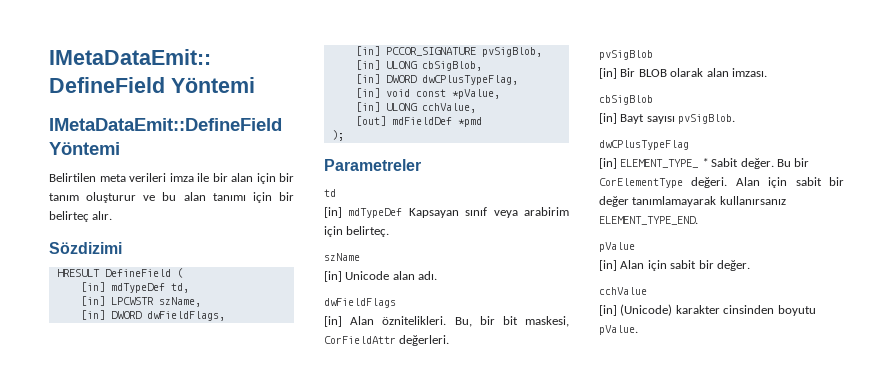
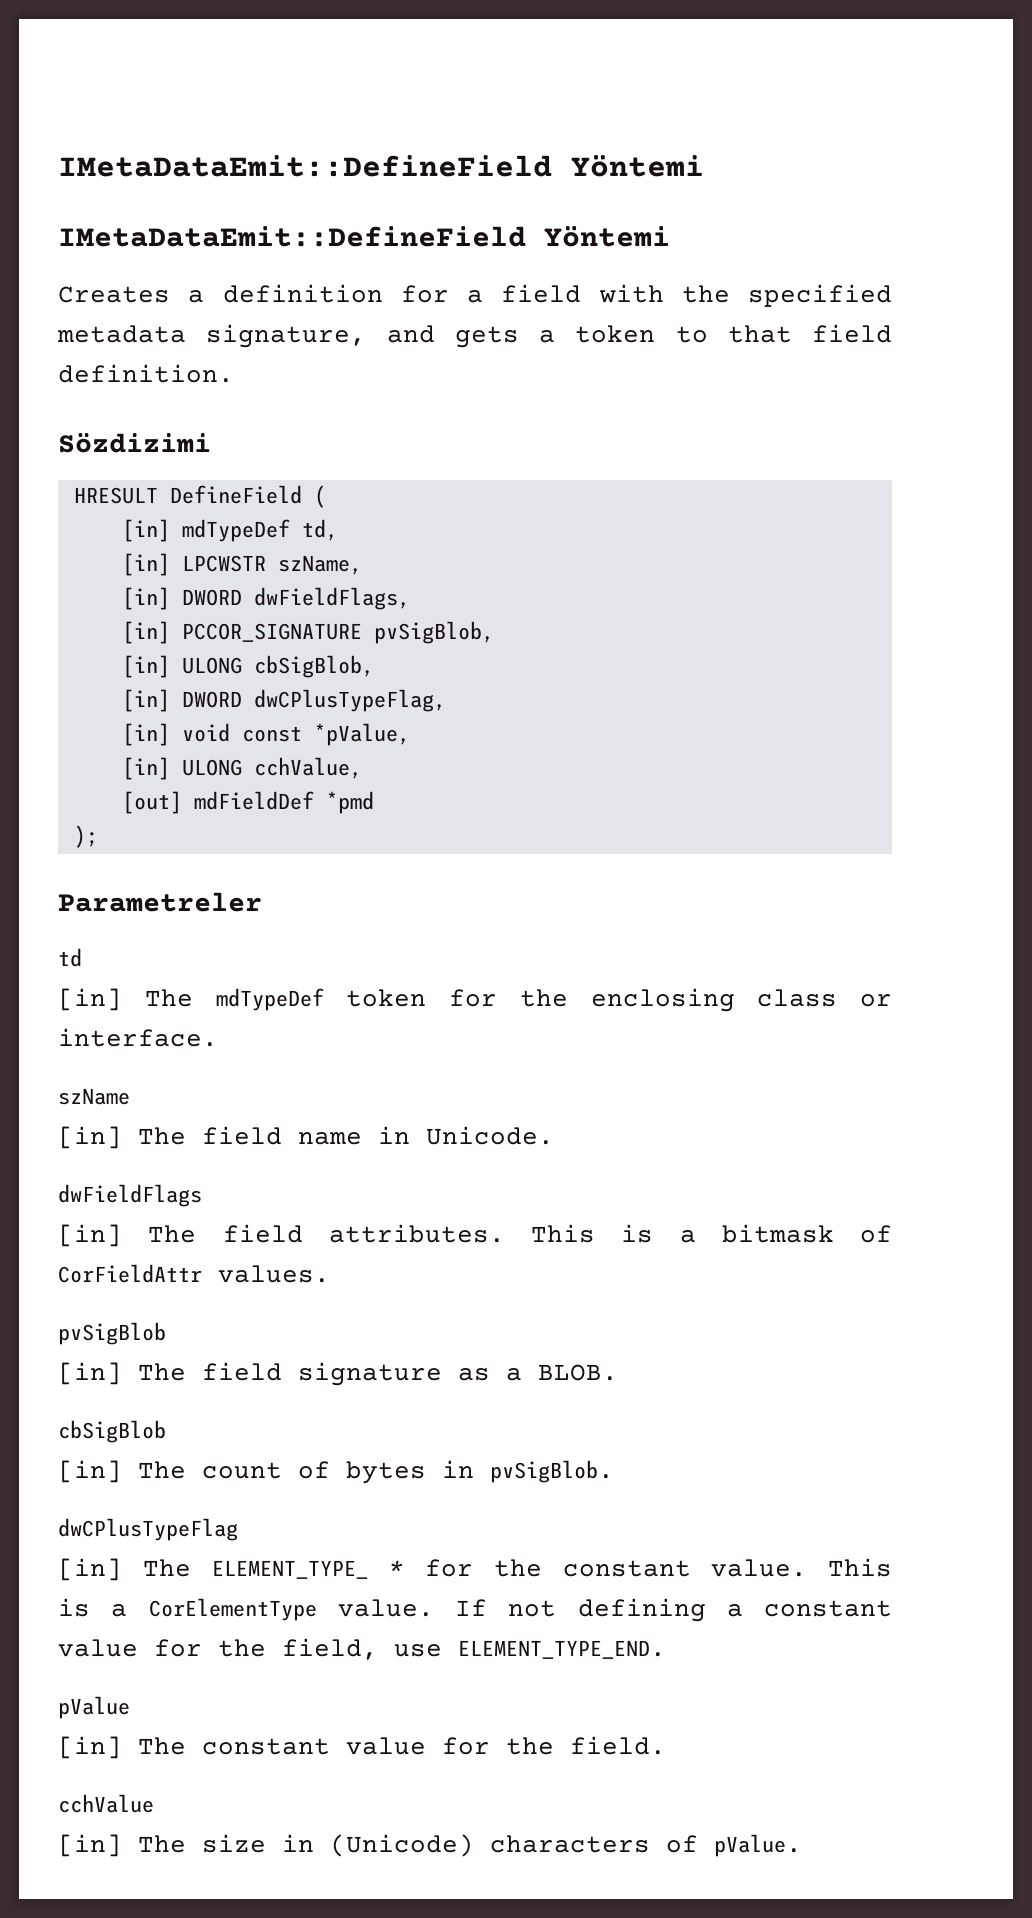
- Belirtilen meta verileri imza ile bir alan için bir tanım oluşturur ve bu alan tanımı için bir belirteç alır.
+ Creates a definition for a field with the specified metadata signature, and gets a token to that field definition.
- [in] mdTypeDef Kapsayan sınıf veya arabirim için belirteç.
+ [in] The mdTypeDef token for the enclosing class or interface.
  szName
- [in] Unicode alan adı.
+ [in] The field name in Unicode.
  dwFieldFlags
- [in] Alan öznitelikleri. Bu, bir bit maskesi, CorFieldAttr değerleri.
+ [in] The field attributes. This is a bitmask of CorFieldAttr values.
  pvSigBlob
- [in] Bir BLOB olarak alan imzası.
+ [in] The field signature as a BLOB.
  cbSigBlob
- [in] Bayt sayısı pvSigBlob.
+ [in] The count of bytes in pvSigBlob.
- [in] ELEMENT_TYPE_ * Sabit değer. Bu bir CorElementType değeri. Alan için sabit bir değer tanımlamayarak kullanırsanız ELEMENT_TYPE_END.
+ [in] The ELEMENT_TYPE_ * for the constant value. This is a CorElementType value. If not defining a constant value for the field, use ELEMENT_TYPE_END.
  pValue
- [in] Alan için sabit bir değer.
+ [in] The constant value for the field.
  cchValue
- [in] (Unicode) karakter cinsinden boyutu pValue.
+ [in] The size in (Unicode) characters of pValue.

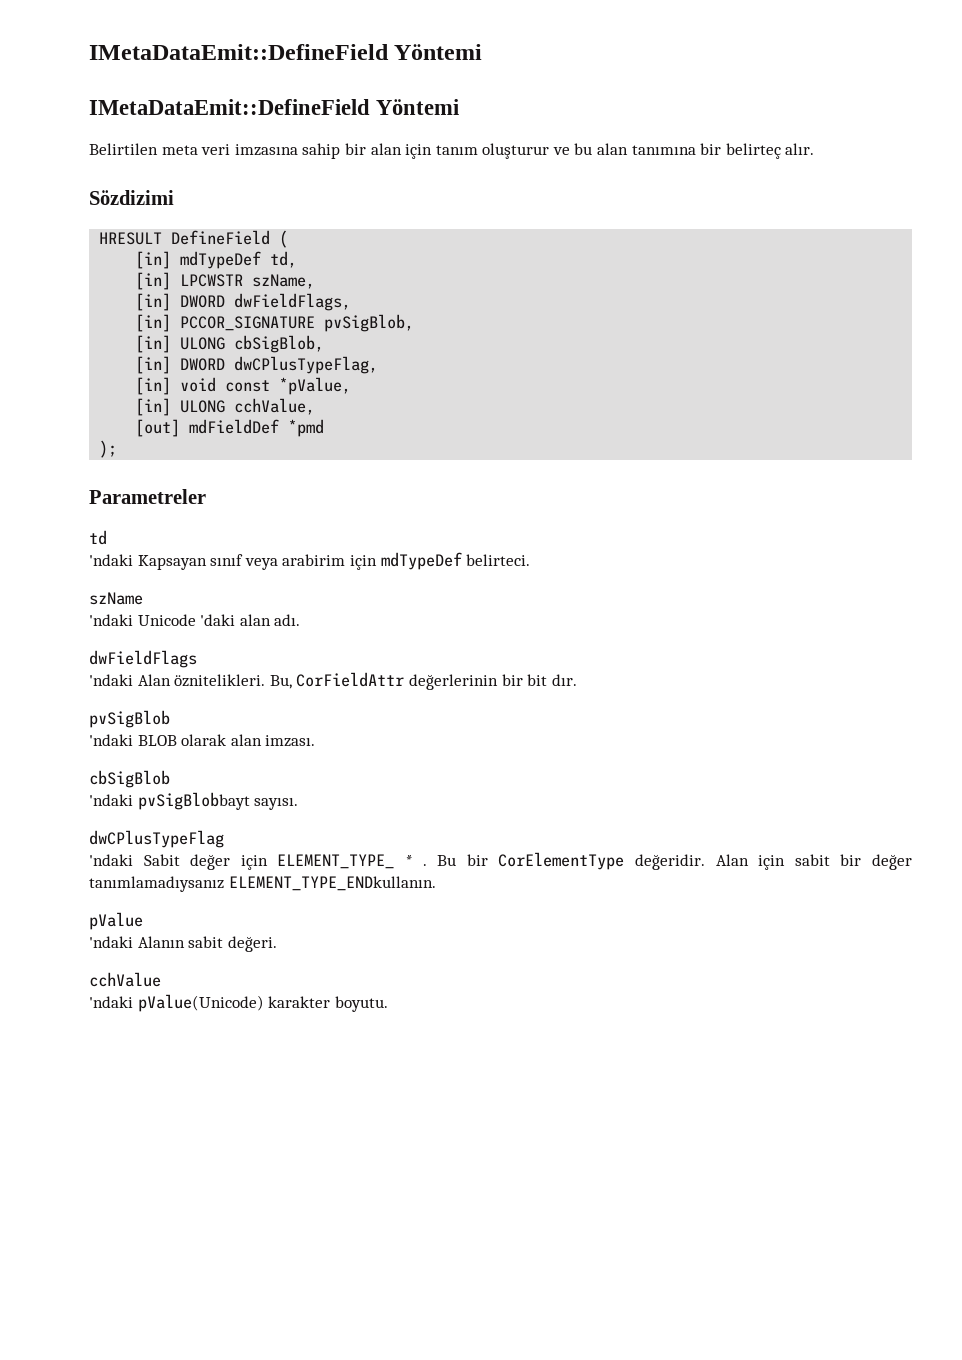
- Creates a definition for a field with the specified metadata signature, and gets a token to that field definition.
+ Belirtilen meta veri imzasına sahip bir alan için tanım oluşturur ve bu alan tanımına bir belirteç alır.
- [in] The mdTypeDef token for the enclosing class or interface.
+ 'ndaki Kapsayan sınıf veya arabirim için mdTypeDef belirteci.
  szName
- [in] The field name in Unicode.
+ 'ndaki Unicode 'daki alan adı.
  dwFieldFlags
- [in] The field attributes. This is a bitmask of CorFieldAttr values.
+ 'ndaki Alan öznitelikleri. Bu, CorFieldAttr değerlerinin bir bit dır.
  pvSigBlob
- [in] The field signature as a BLOB.
+ 'ndaki BLOB olarak alan imzası.
  cbSigBlob
- [in] The count of bytes in pvSigBlob.
+ 'ndaki pvSigBlobbayt sayısı.
  dwCPlusTypeFlag
- [in] The ELEMENT_TYPE_ * for the constant value. This is a CorElementType value. If not defining a constant value for the field, use ELEMENT_TYPE_END.
+ 'ndaki Sabit değer için ELEMENT_TYPE_ * . Bu bir CorElementType değeridir. Alan için sabit bir değer tanımlamadıysanız ELEMENT_TYPE_ENDkullanın.
  pValue
- [in] The constant value for the field.
+ 'ndaki Alanın sabit değeri.
  cchValue
- [in] The size in (Unicode) characters of pValue.
+ 'ndaki pValue(Unicode) karakter boyutu.

